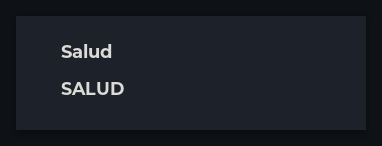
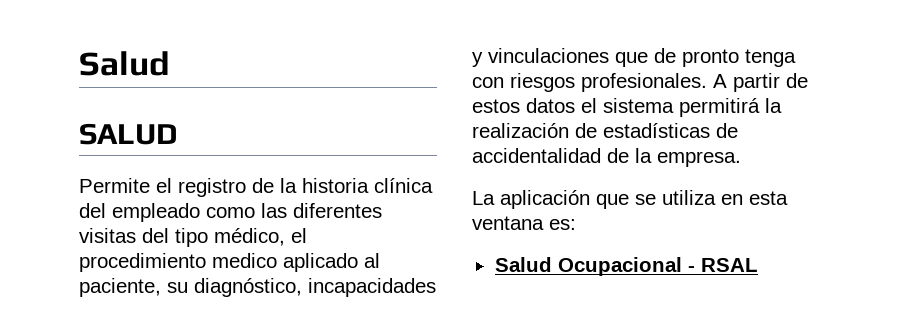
+ Permite el registro de la historia clínica del empleado como las diferentes visitas del tipo médico, el procedimiento medico aplicado al paciente, su diagnóstico, incapacidades y vinculaciones que de pronto tenga con riesgos profesionales. A partir de estos datos el sistema permitirá la realización de estadísticas de accidentalidad de la empresa.
+ La aplicación que se utiliza en esta ventana es:
+ Salud Ocupacional - RSAL

